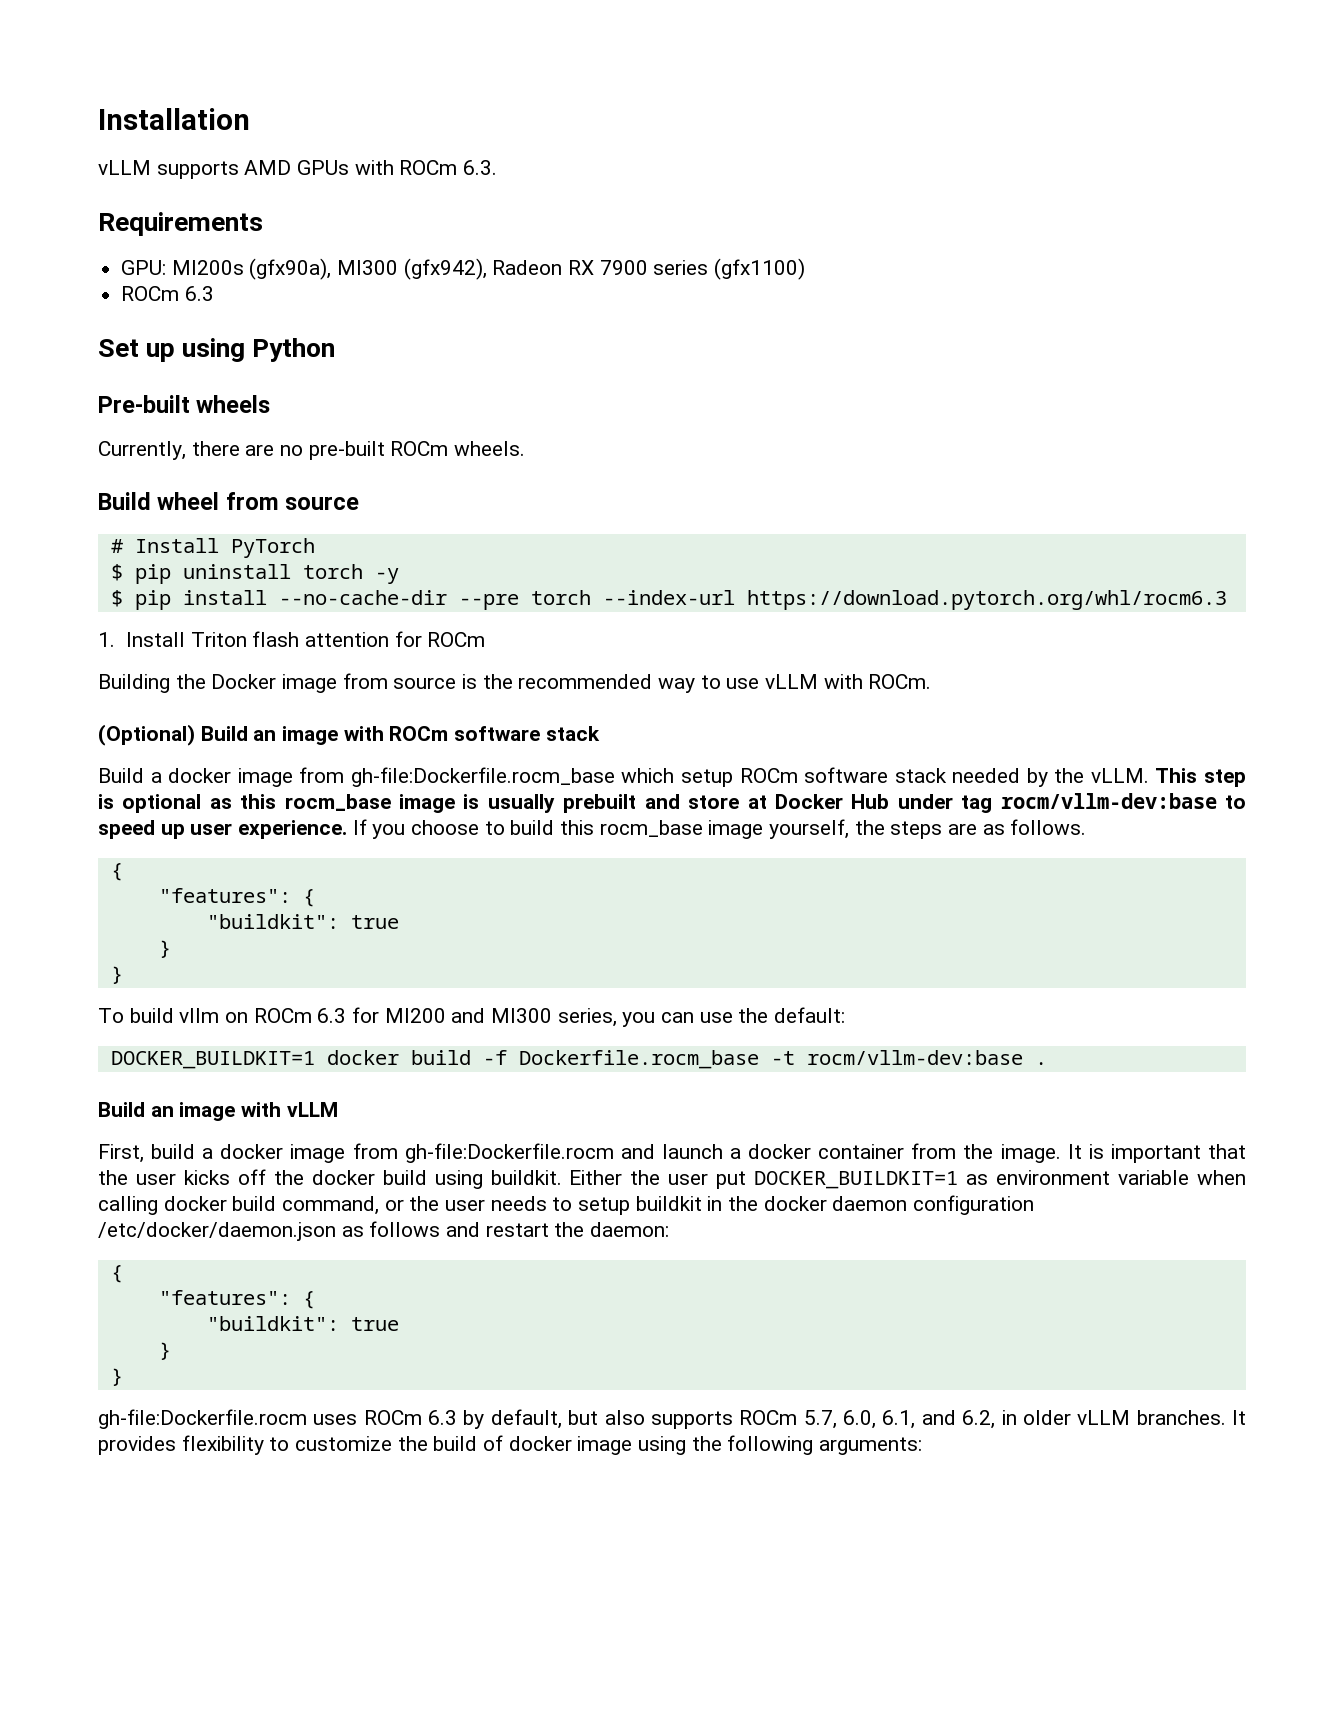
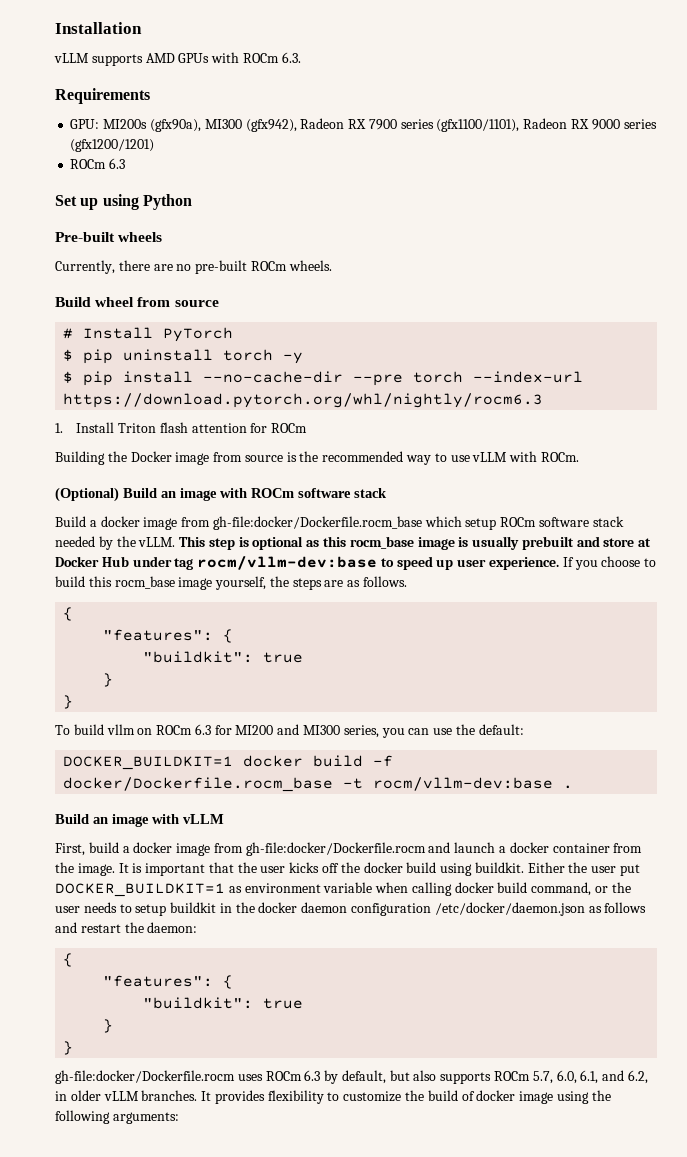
- GPU: MI200s (gfx90a), MI300 (gfx942), Radeon RX 7900 series (gfx1100)
+ GPU: MI200s (gfx90a), MI300 (gfx942), Radeon RX 7900 series (gfx1100/1101), Radeon RX 9000 series (gfx1200/1201)
- $ pip install --no-cache-dir --pre torch --index-url https://download.pytorch.org/whl/rocm6.3
+ $ pip install --no-cache-dir --pre torch --index-url https://download.pytorch.org/whl/nightly/rocm6.3
- Build a docker image from gh-file:Dockerfile.rocm_base which setup ROCm software stack needed by the vLLM.
+ Build a docker image from gh-file:docker/Dockerfile.rocm_base which setup ROCm software stack needed by the vLLM.
- DOCKER_BUILDKIT=1 docker build -f Dockerfile.rocm_base -t rocm/vllm-dev:base .
+ DOCKER_BUILDKIT=1 docker build -f docker/Dockerfile.rocm_base -t rocm/vllm-dev:base .
- First, build a docker image from gh-file:Dockerfile.rocm and launch a docker container from the image.
+ First, build a docker image from gh-file:docker/Dockerfile.rocm and launch a docker container from the image.
- gh-file:Dockerfile.rocm uses ROCm 6.3 by default, but also supports ROCm 5.7, 6.0, 6.1, and 6.2, in older vLLM branches.
+ gh-file:docker/Dockerfile.rocm uses ROCm 6.3 by default, but also supports ROCm 5.7, 6.0, 6.1, and 6.2, in older vLLM branches.

